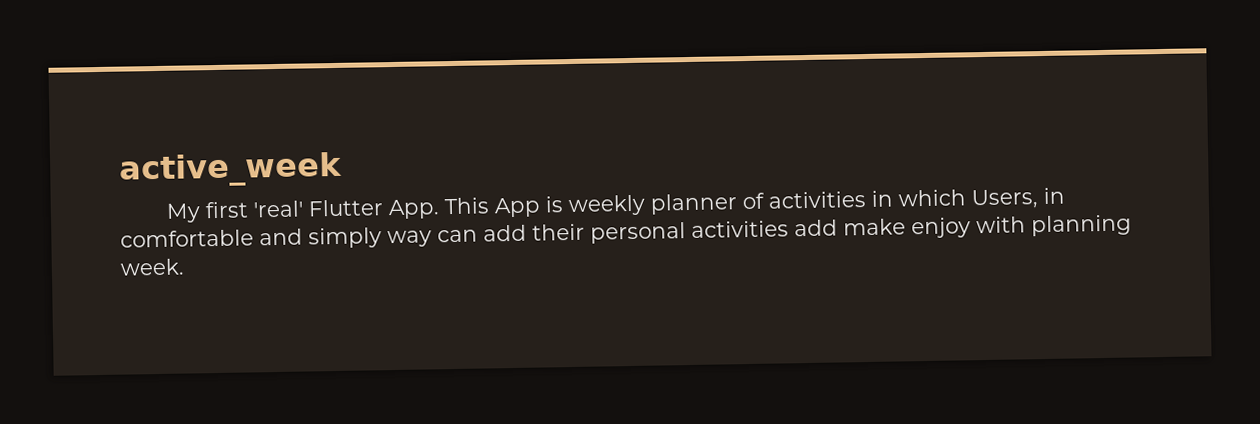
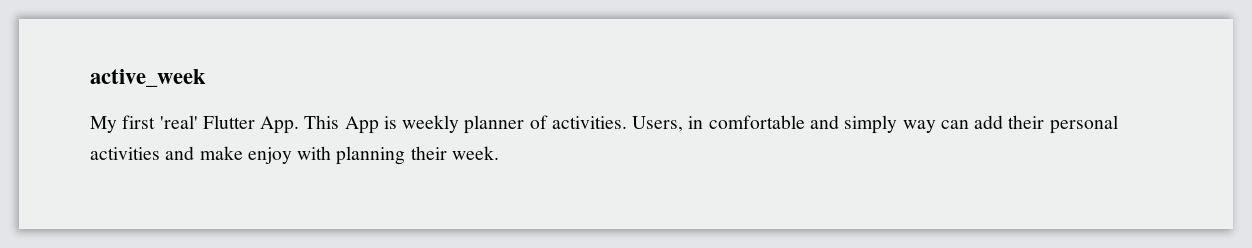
- My first 'real' Flutter App. This App is weekly planner of activities in which Users, in comfortable and simply way can add their personal activities add make enjoy with planning week.
+ My first 'real' Flutter App. This App is weekly planner of activities. Users, in comfortable and simply way can add their personal activities and make enjoy with planning their week.

